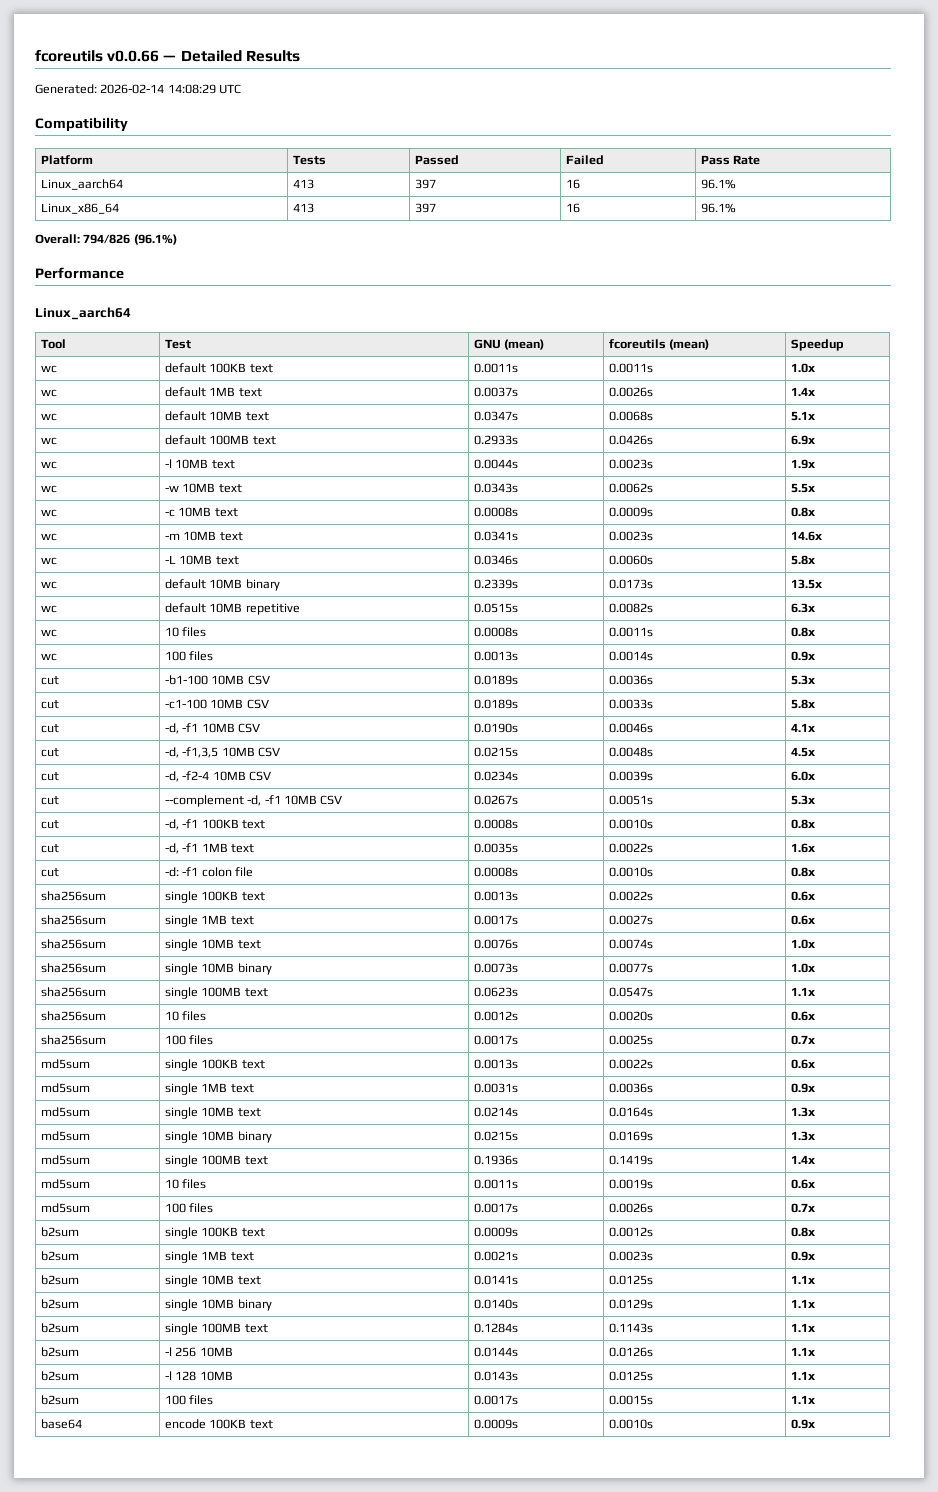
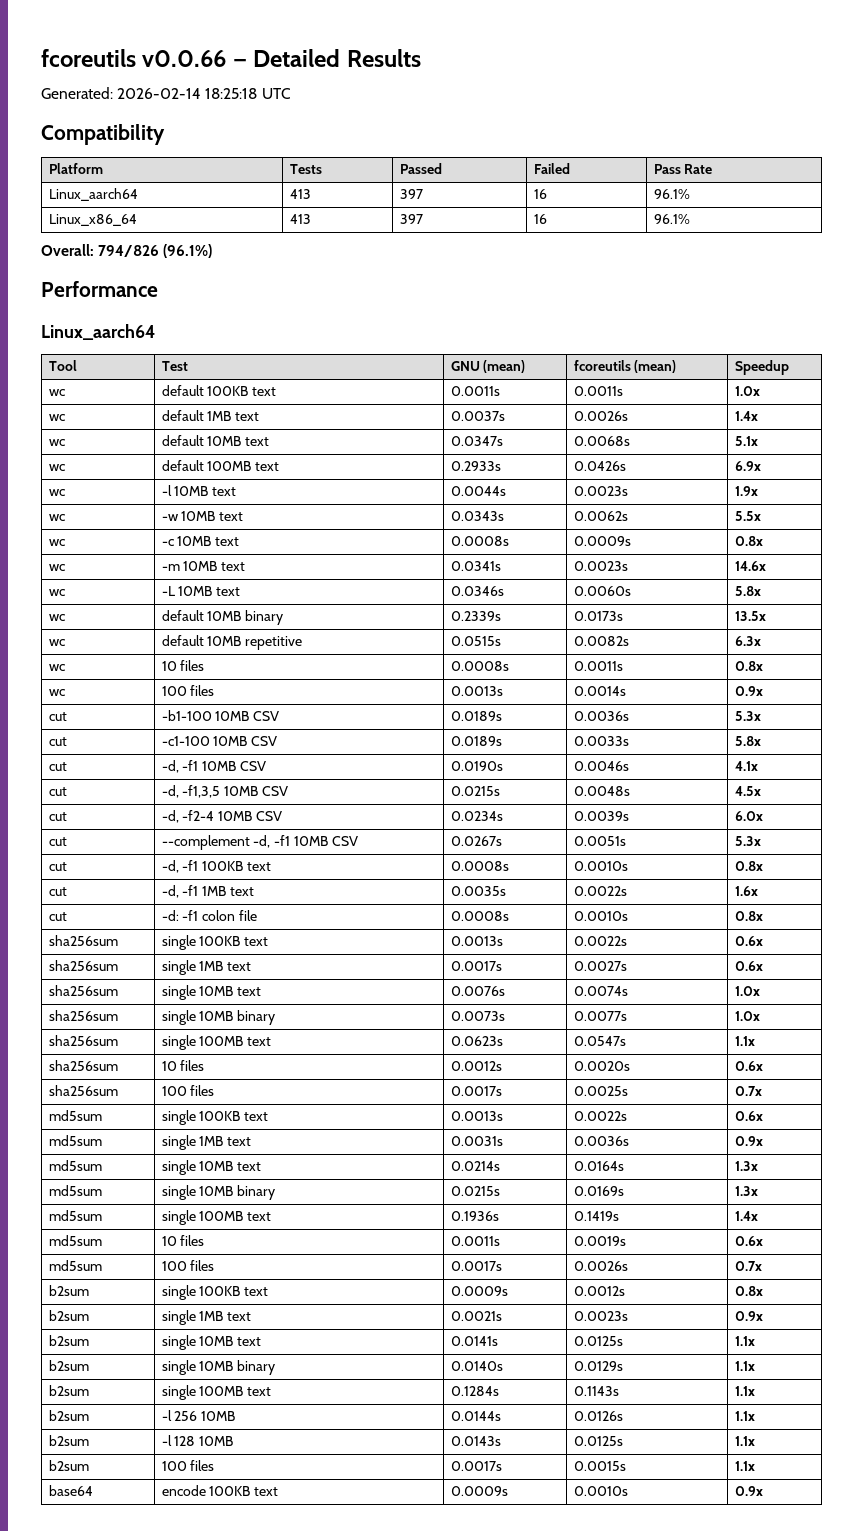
- Generated: 2026-02-14 14:08:29 UTC
+ Generated: 2026-02-14 18:25:18 UTC

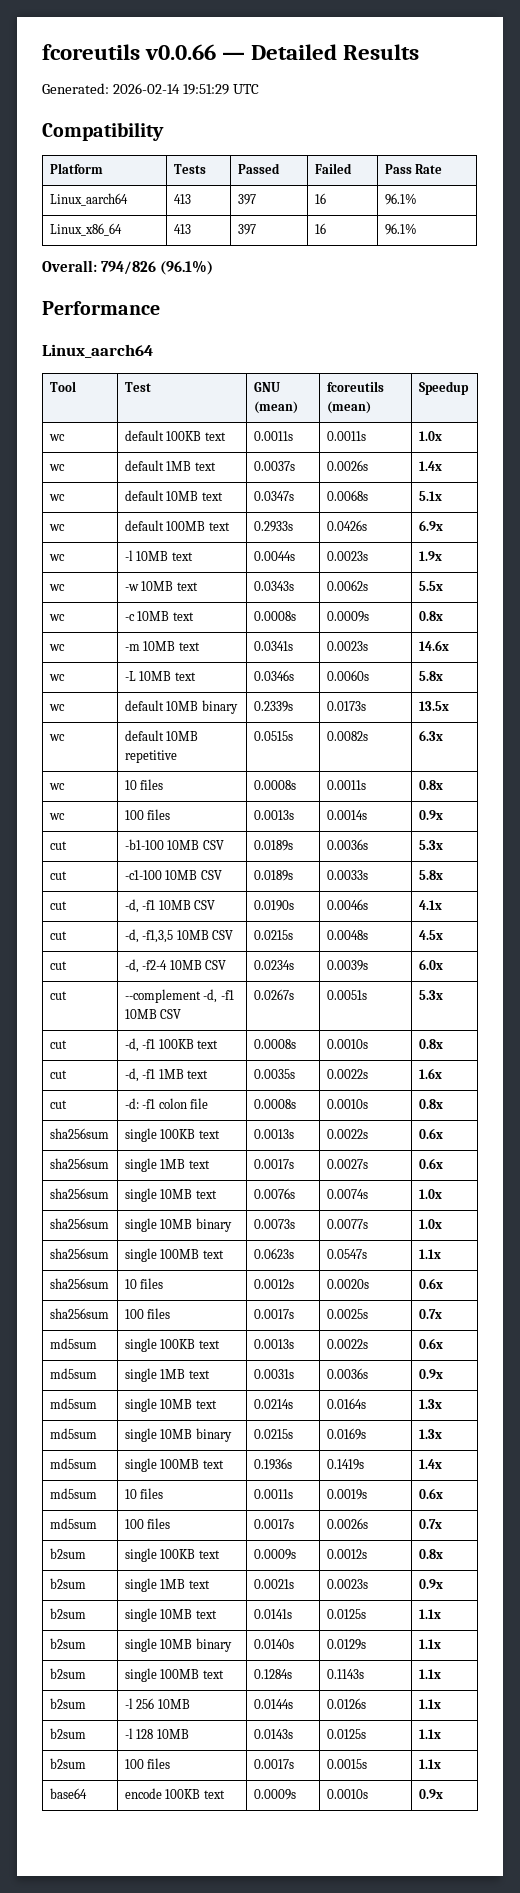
- Generated: 2026-02-14 18:25:18 UTC
+ Generated: 2026-02-14 19:51:29 UTC

